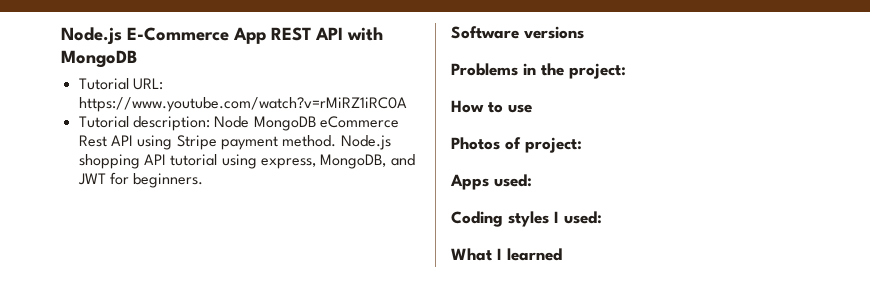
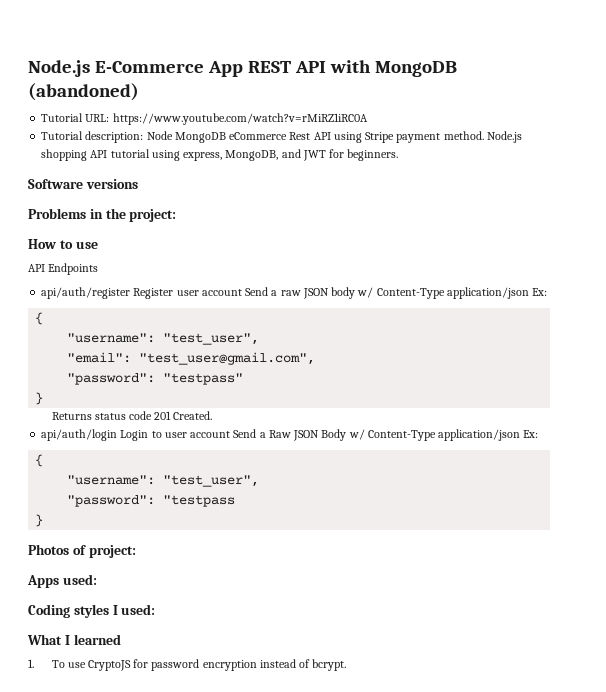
- Node.js E-Commerce App REST API with MongoDB
+ Node.js E-Commerce App REST API with MongoDB (abandoned)
+ API Endpoints
+ api/auth/register Register user account Send a raw JSON body w/ Content-Type application/json Ex:
+ {
+ "username": "test_user",
+ "email": "test_user@gmail.com",
+ "password": "testpass"
+ }
+ Returns status code 201 Created.
+ api/auth/login Login to user account Send a Raw JSON Body w/ Content-Type application/json Ex:
+ {
+ "username": "test_user",
+ "password": "testpass
+ }
+ 1. To use CryptoJS for password encryption instead of bcrypt.

